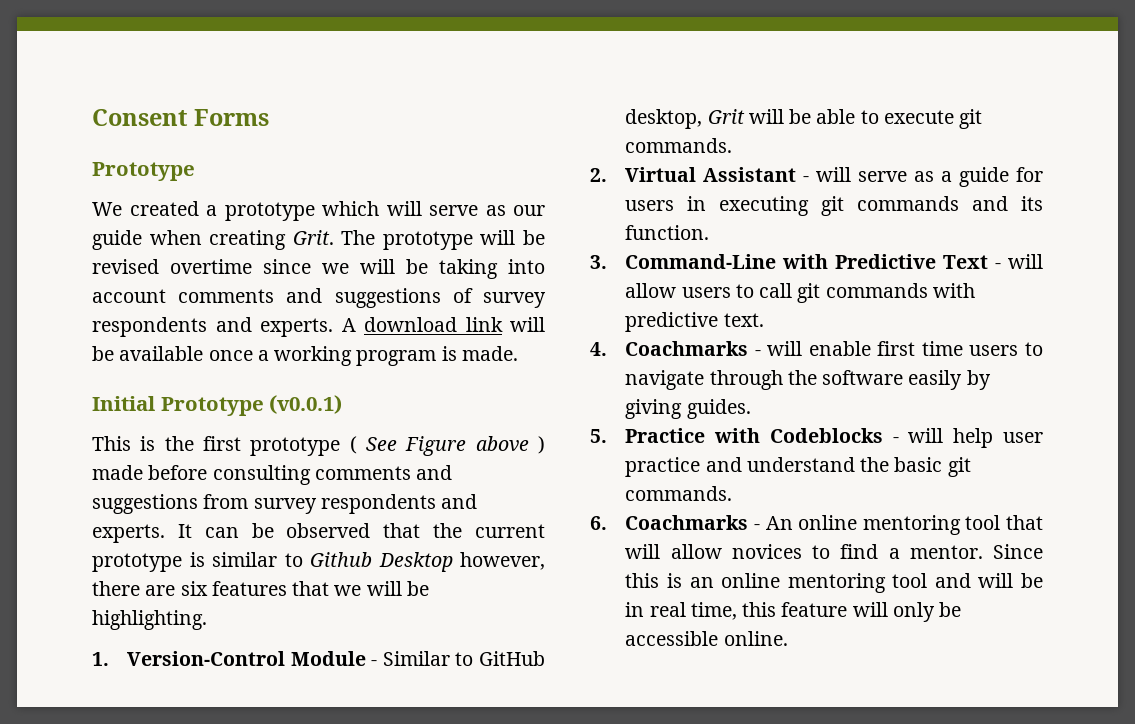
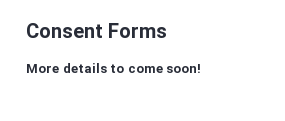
  Consent Forms
- Prototype
- We created a prototype which will serve as our guide when creating Grit. The prototype will be revised overtime since we will be taking into account comments and suggestions of survey respondents and experts. A download link will be available once a working program is made.
- Initial Prototype (v0.0.1)
- This is the first prototype ( See Figure above ) made before consulting comments and suggestions from survey respondents and experts. It can be observed that the current prototype is similar to Github Desktop however, there are six features that we will be highlighting.
- 1. Version-Control Module - Similar to GitHub desktop, Grit will be able to execute git commands.
- 2. Virtual Assistant - will serve as a guide for users in executing git commands and its function.
- 3. Command-Line with Predictive Text - will allow users to call git commands with predictive text.
- 4. Coachmarks - will enable first time users to navigate through the software easily by giving guides.
- 5. Practice with Codeblocks - will help user practice and understand the basic git commands.
- 6. Coachmarks - An online mentoring tool that will allow novices to find a mentor. Since this is an online mentoring tool and will be in real time, this feature will only be accessible online.
+ More details to come soon!

